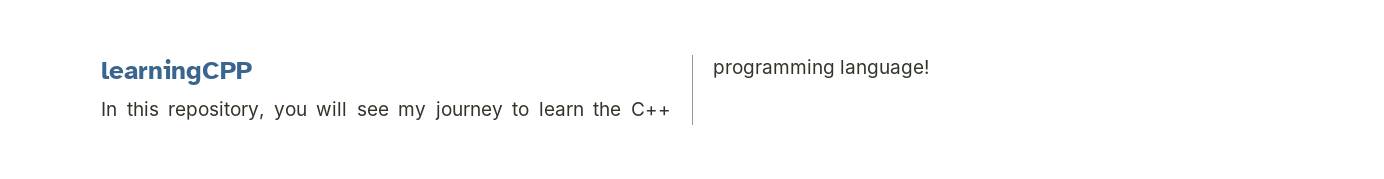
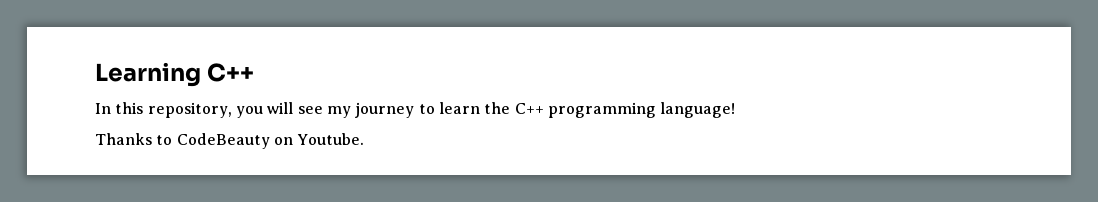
- learningCPP
+ Learning C++
+ Thanks to CodeBeauty on Youtube.

